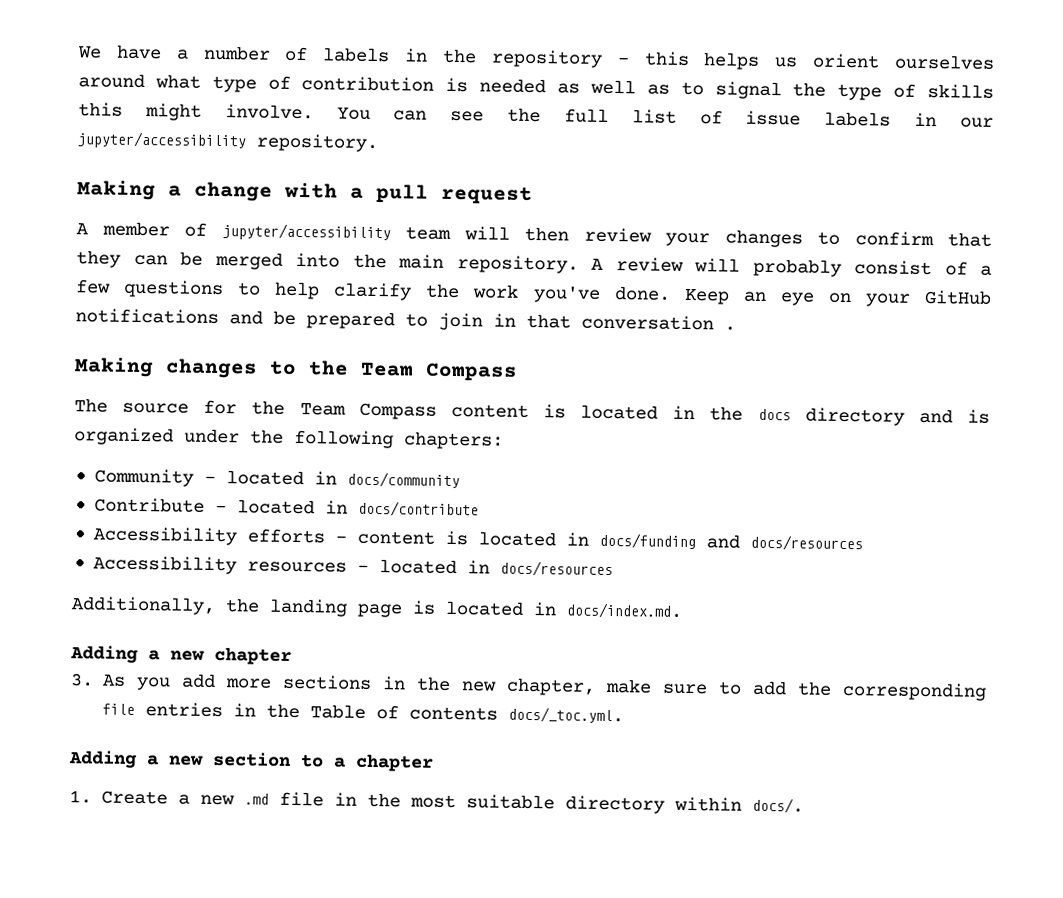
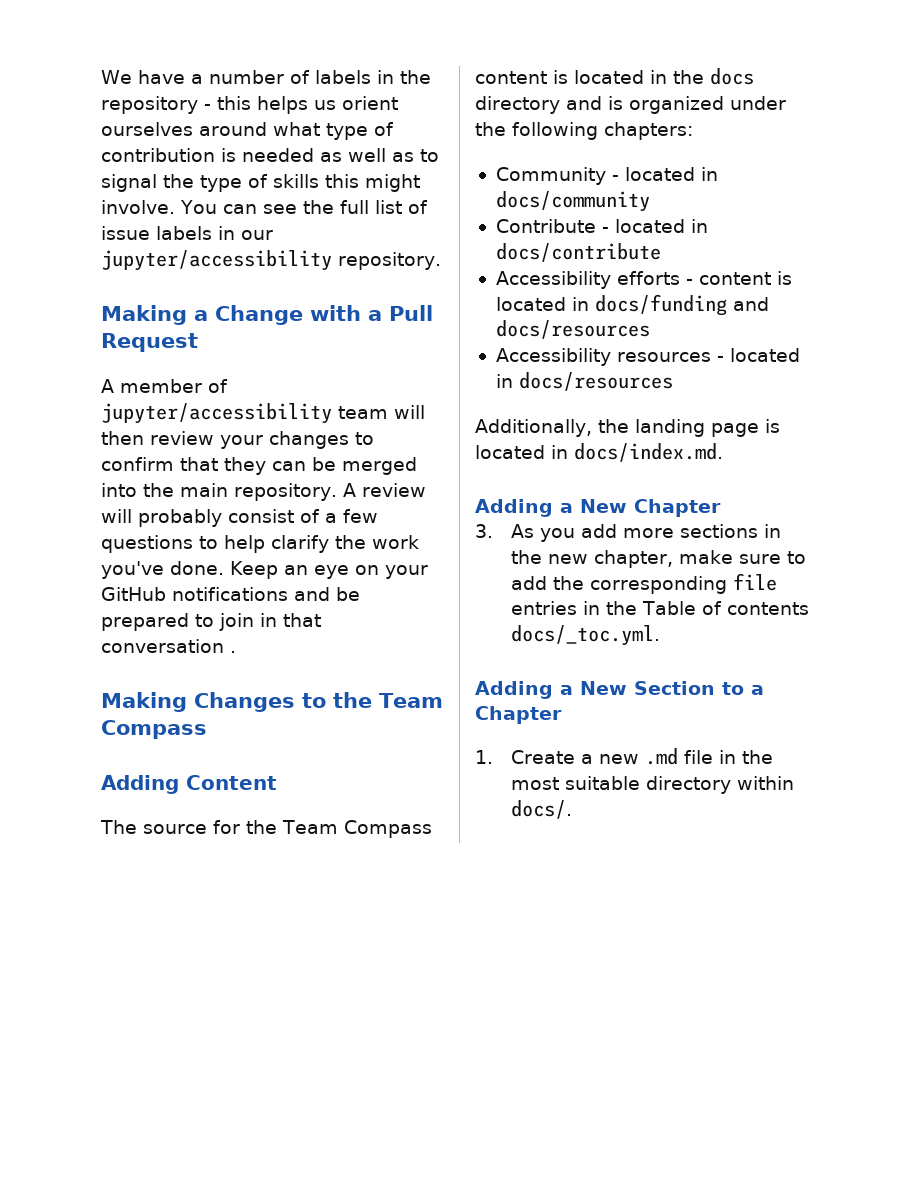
- Making a change with a pull request
+ Making a Change with a Pull Request
- Making changes to the Team Compass
+ Making Changes to the Team Compass
+ Adding Content
- Adding a new chapter
+ Adding a New Chapter
- Adding a new section to a chapter
+ Adding a New Section to a Chapter

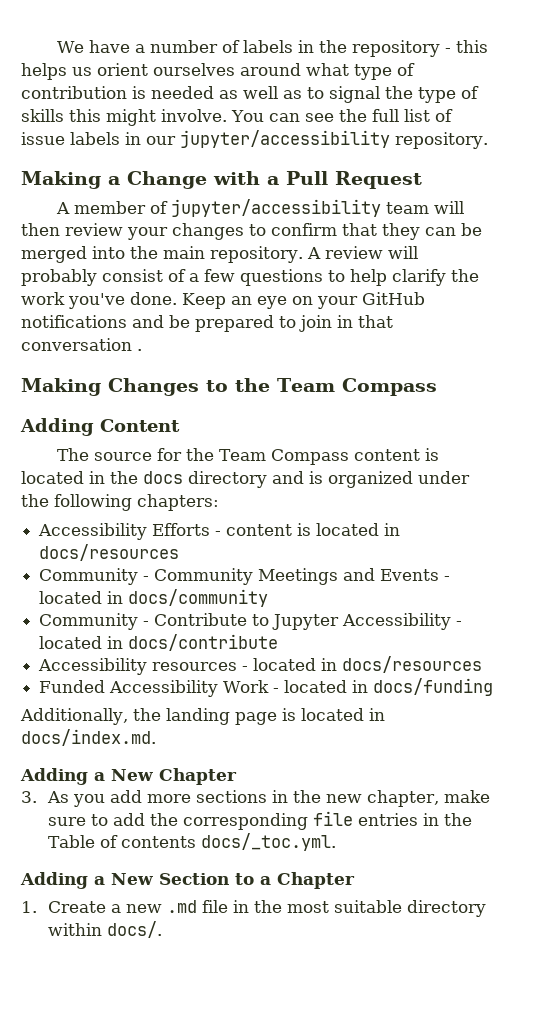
- Community - located in docs/community
- Contribute - located in docs/contribute
- Accessibility efforts - content is located in docs/funding and docs/resources
+ Accessibility Efforts - content is located in docs/resources
+ Community - Community Meetings and Events - located in docs/community
+ Community - Contribute to Jupyter Accessibility - located in docs/contribute
+ Funded Accessibility Work - located in docs/funding

